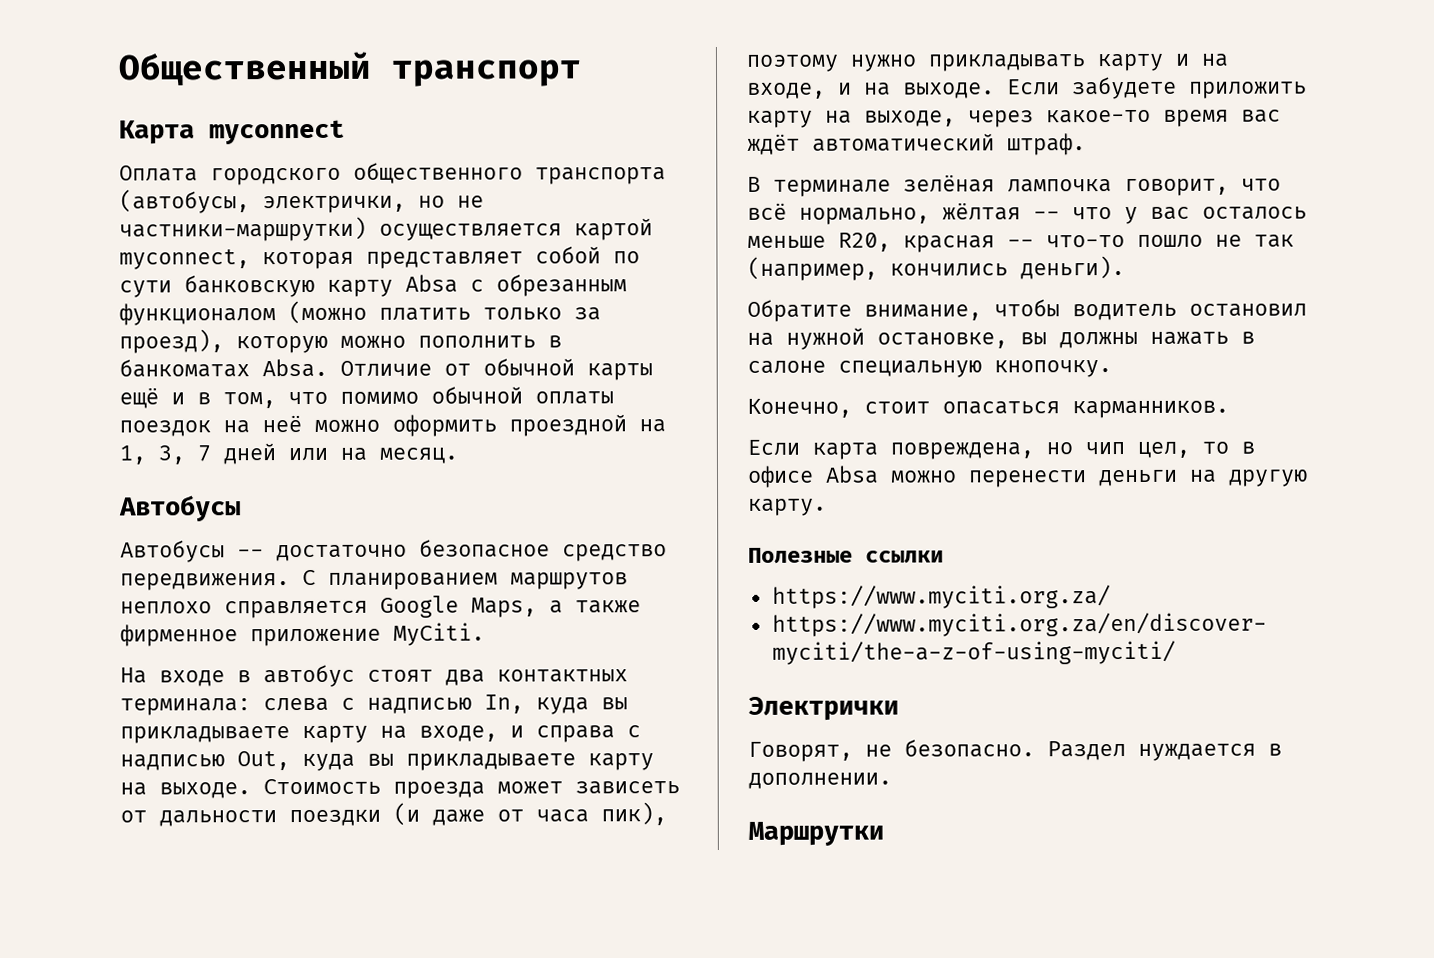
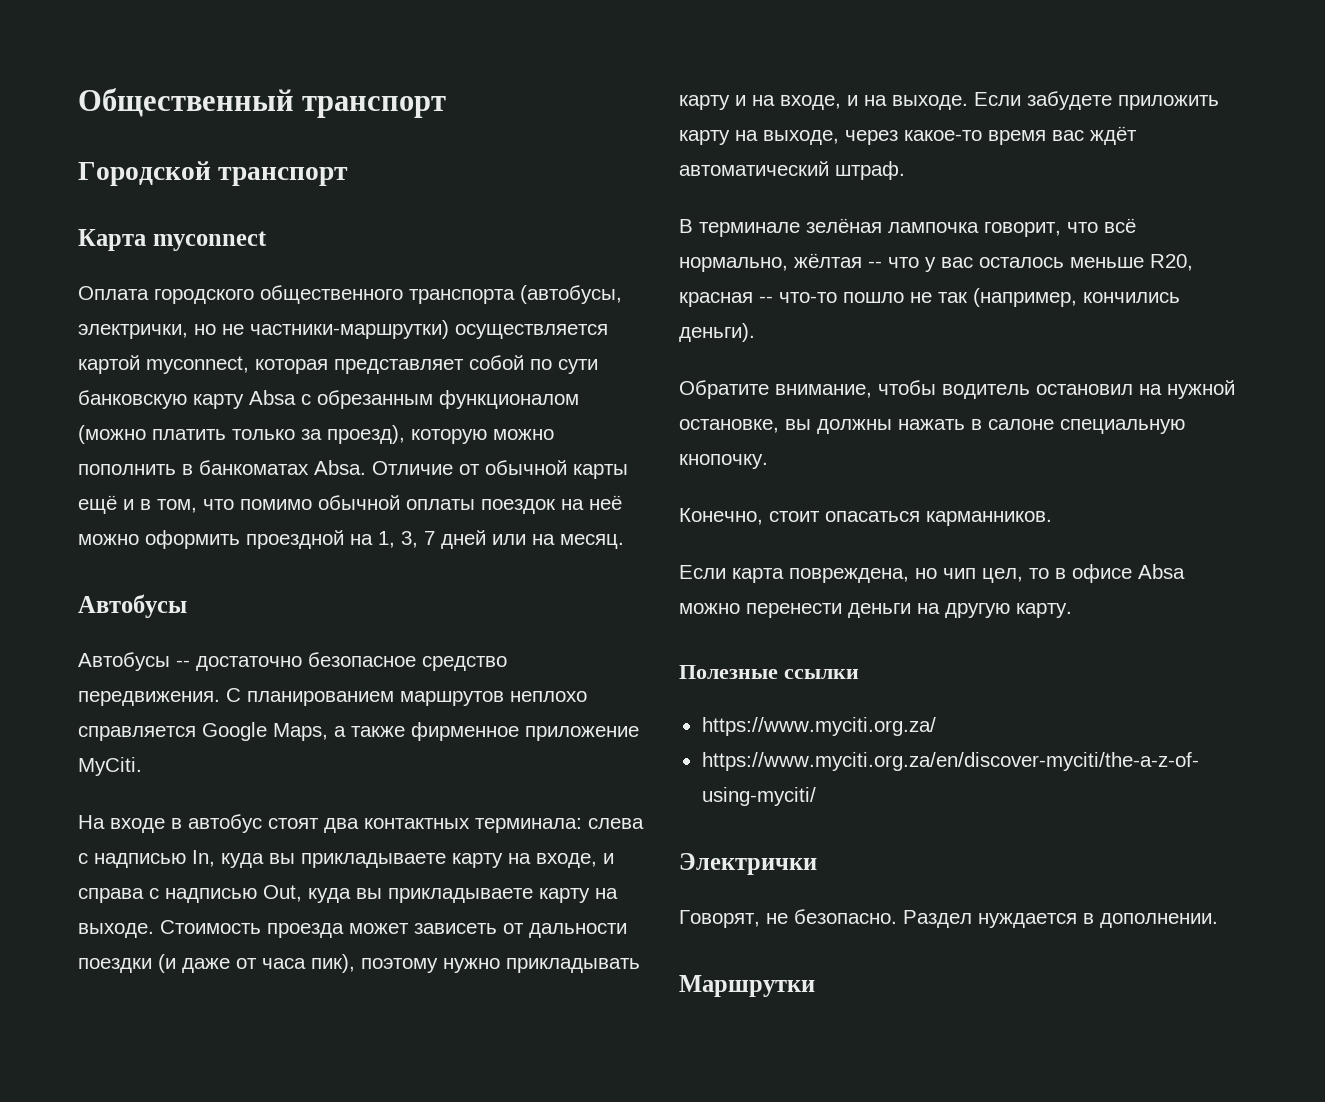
+ Городской транспорт

